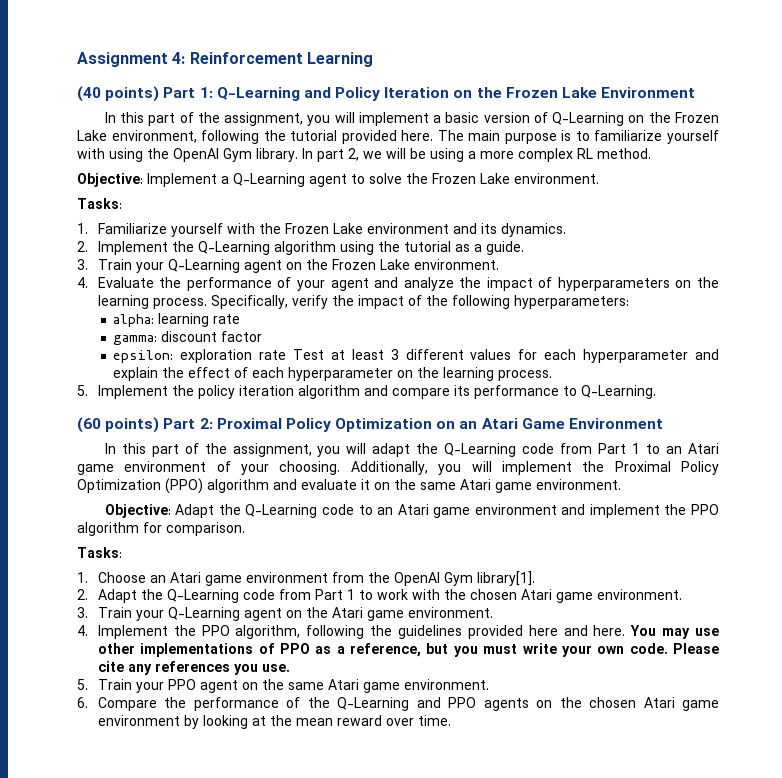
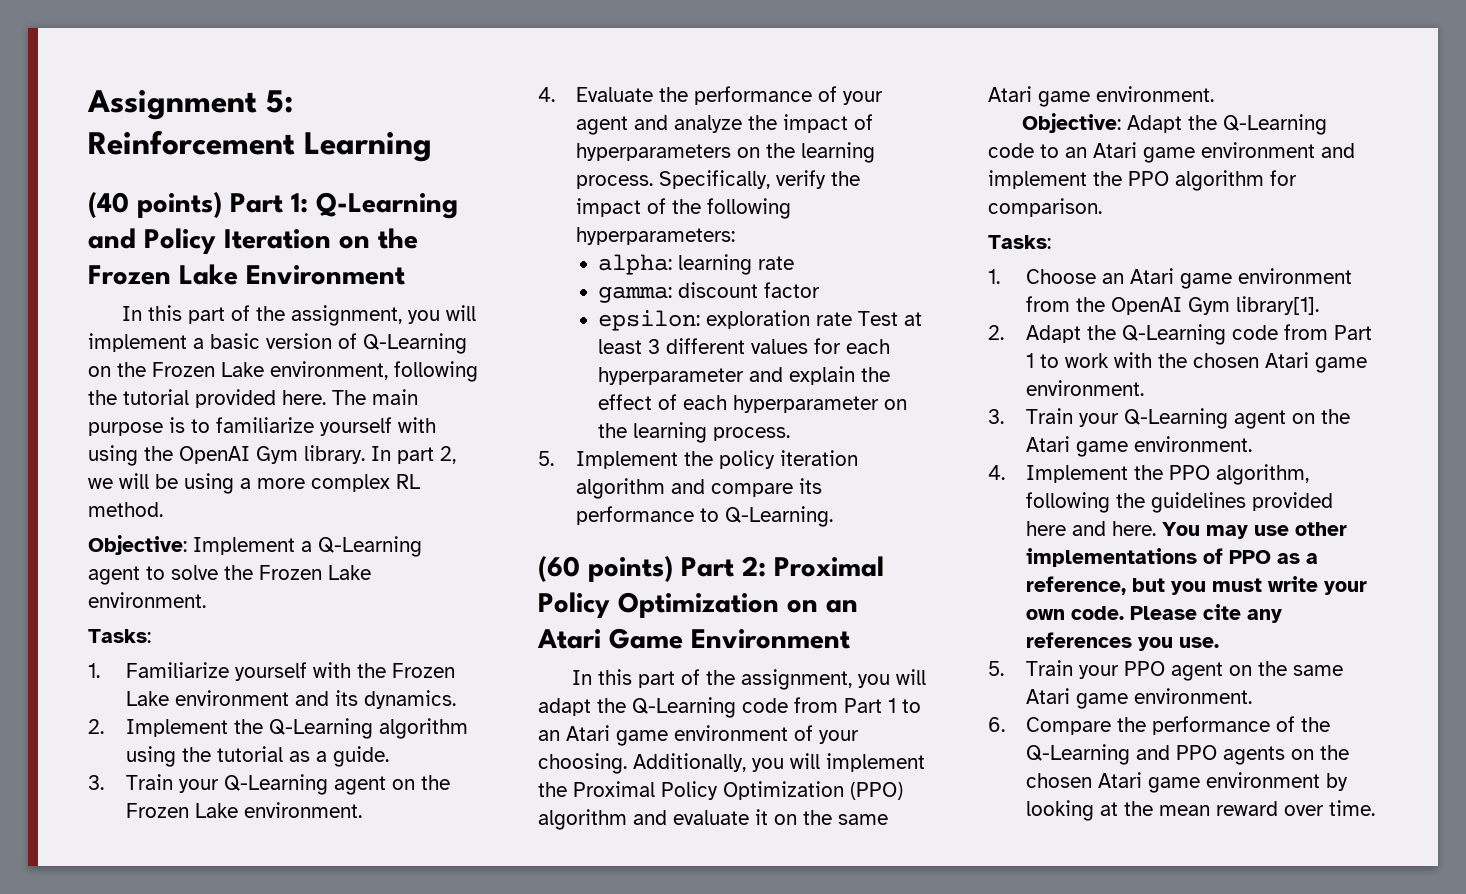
- Assignment 4: Reinforcement Learning
+ Assignment 5: Reinforcement Learning

